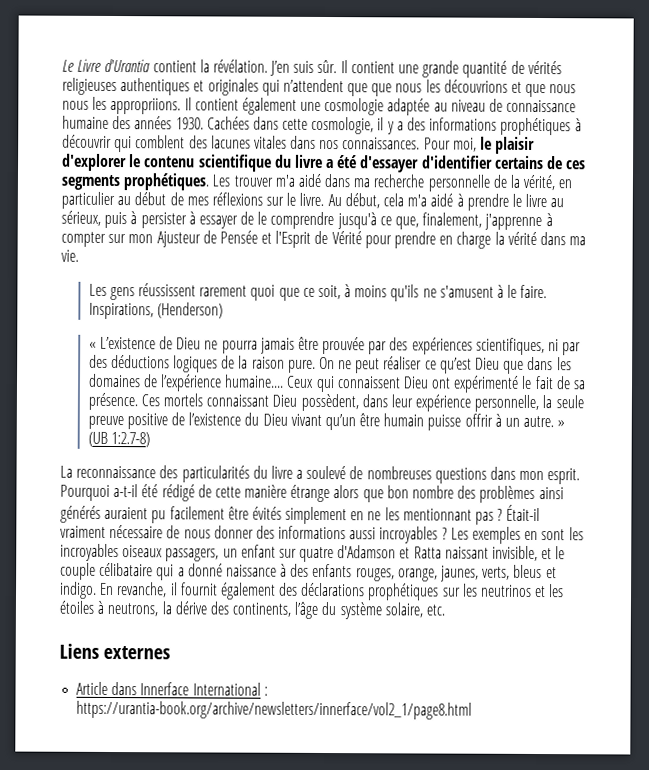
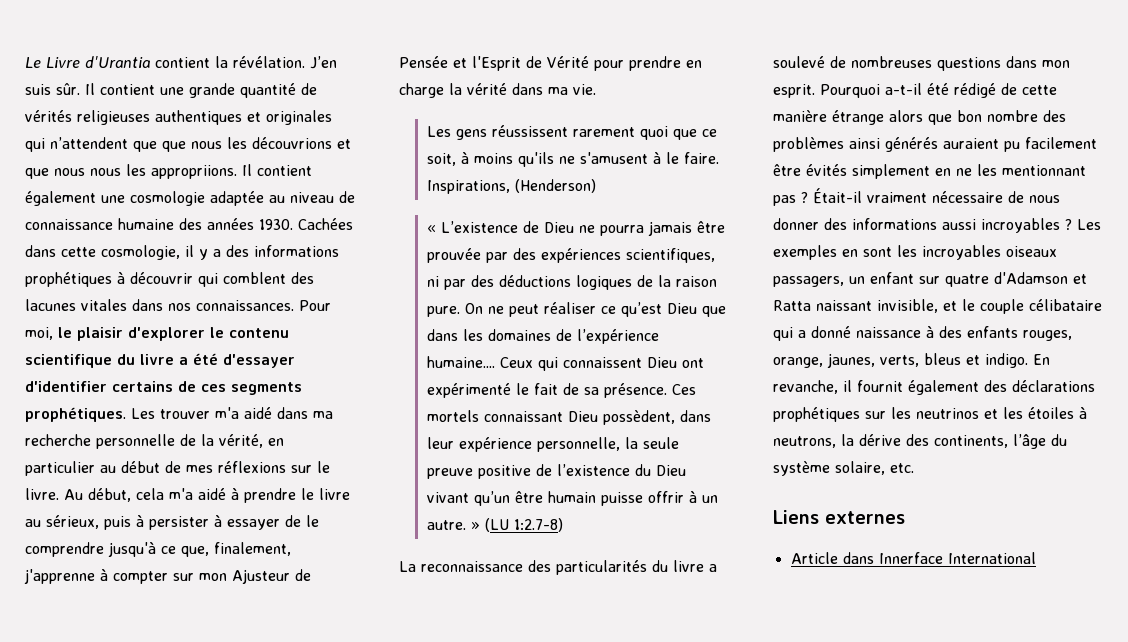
- Ces mortels connaissant Dieu possèdent, dans leur expérience personnelle, la seule preuve positive de l’existence du Dieu vivant qu’un être humain puisse offrir à un autre. » (UB 1:2.7-8)
+ Ces mortels connaissant Dieu possèdent, dans leur expérience personnelle, la seule preuve positive de l’existence du Dieu vivant qu’un être humain puisse offrir à un autre. » (LU 1:2.7-8)
- Article dans Innerface International : https://urantia-book.org/archive/newsletters/innerface/vol2_1/page8.html
+ Article dans Innerface International

